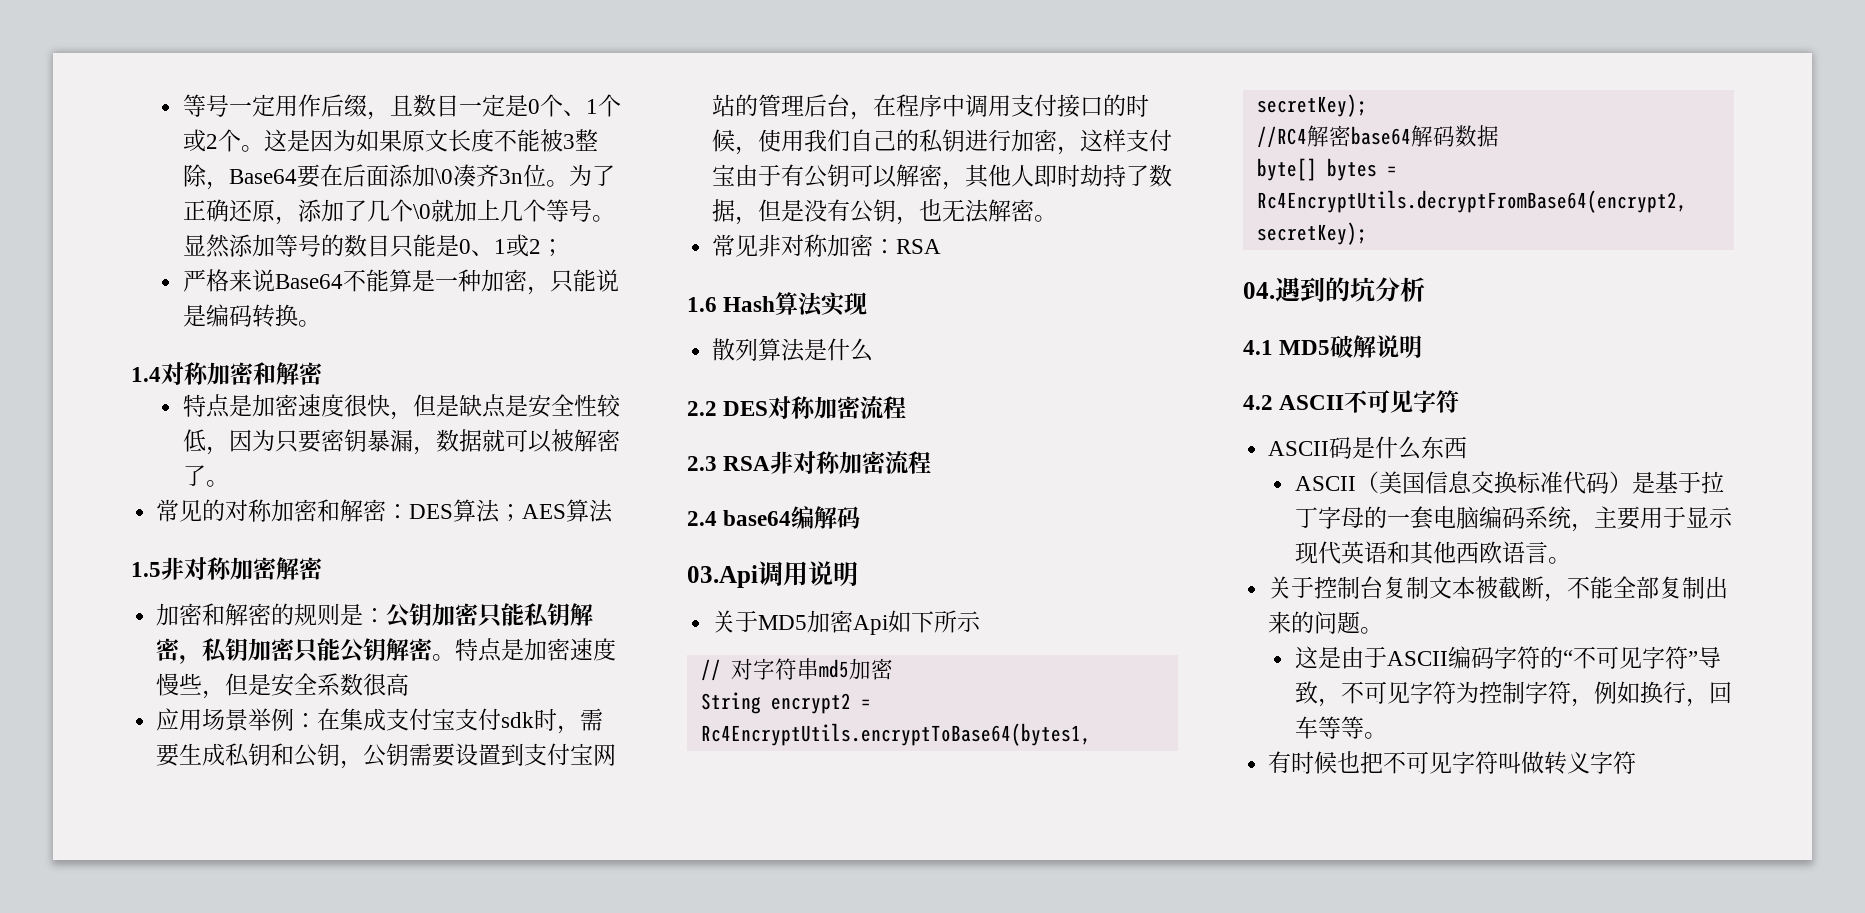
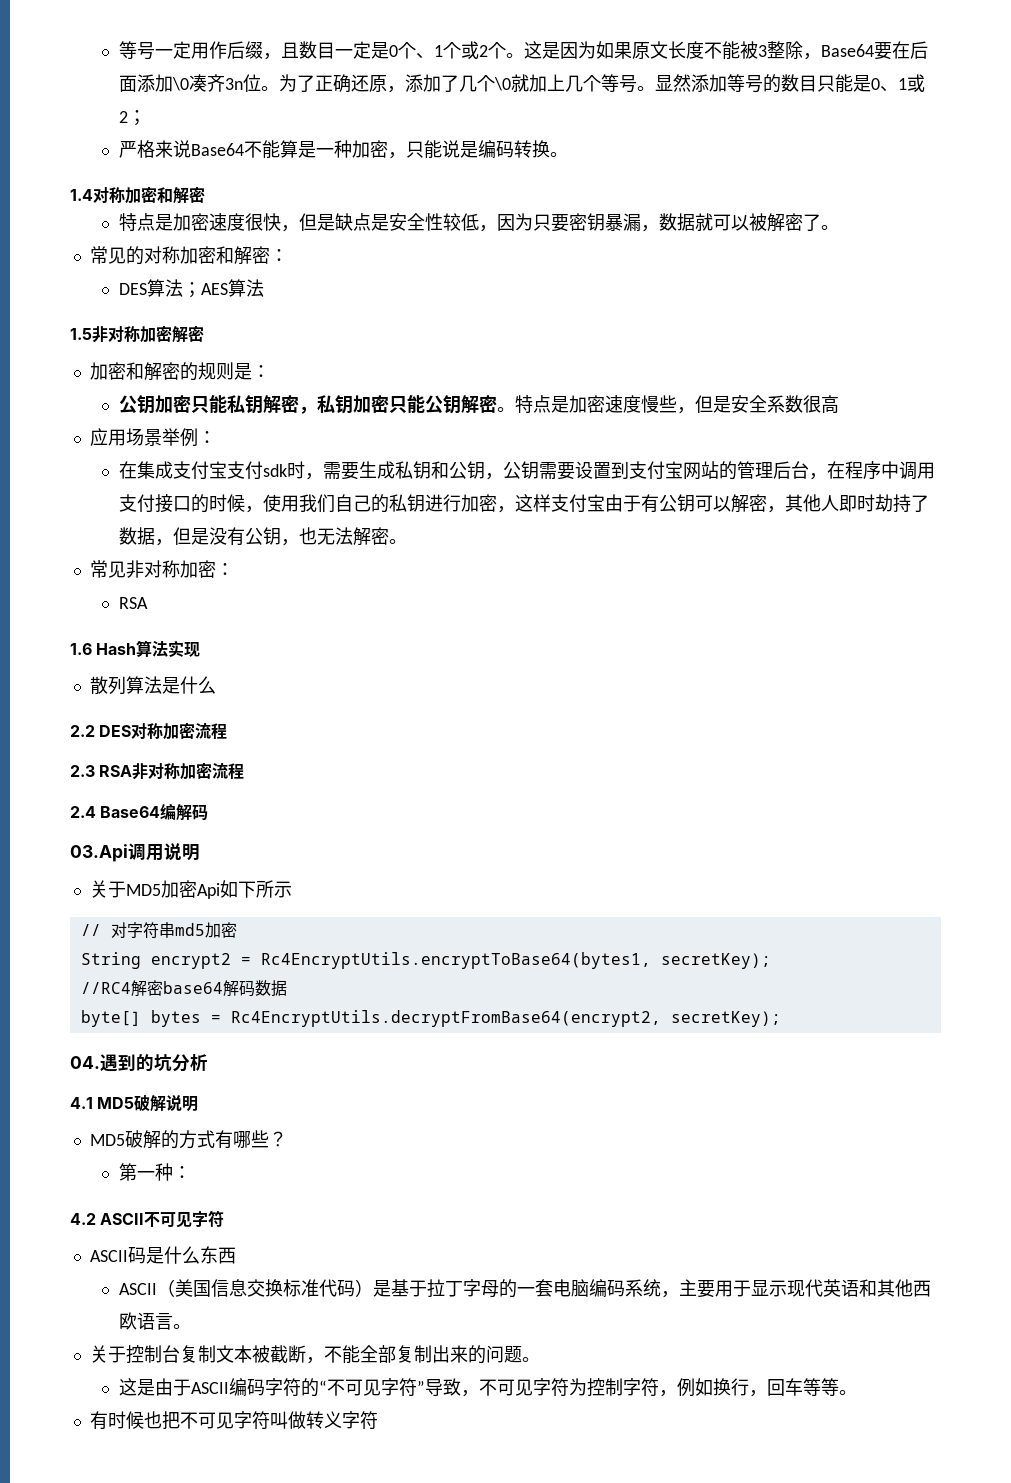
- 常见的对称加密和解密：DES算法；AES算法
+ 常见的对称加密和解密：
+ DES算法；AES算法
- 加密和解密的规则是：公钥加密只能私钥解密，私钥加密只能公钥解密。
+ 加密和解密的规则是：
+ 公钥加密只能私钥解密，私钥加密只能公钥解密。
- 应用场景举例：在集成支付宝支付sdk时，需要生成私钥和公钥，公钥需要设置到支付宝网站的管理后台，在程序中调用支付接口的时候，使用我们自己的私钥进行加密，这样支付宝由于有公钥可以解密，其他人即时劫持了数据，但是没有公钥，也无法解密。
+ 应用场景举例：
+ 在集成支付宝支付sdk时，需要生成私钥和公钥，公钥需要设置到支付宝网站的管理后台，在程序中调用支付接口的时候，使用我们自己的私钥进行加密，这样支付宝由于有公钥可以解密，其他人即时劫持了数据，但是没有公钥，也无法解密。
- 常见非对称加密：RSA
+ 常见非对称加密：
+ RSA
- 2.4 base64编解码
+ 2.4 Base64编解码
+ MD5破解的方式有哪些？
+ 第一种：

